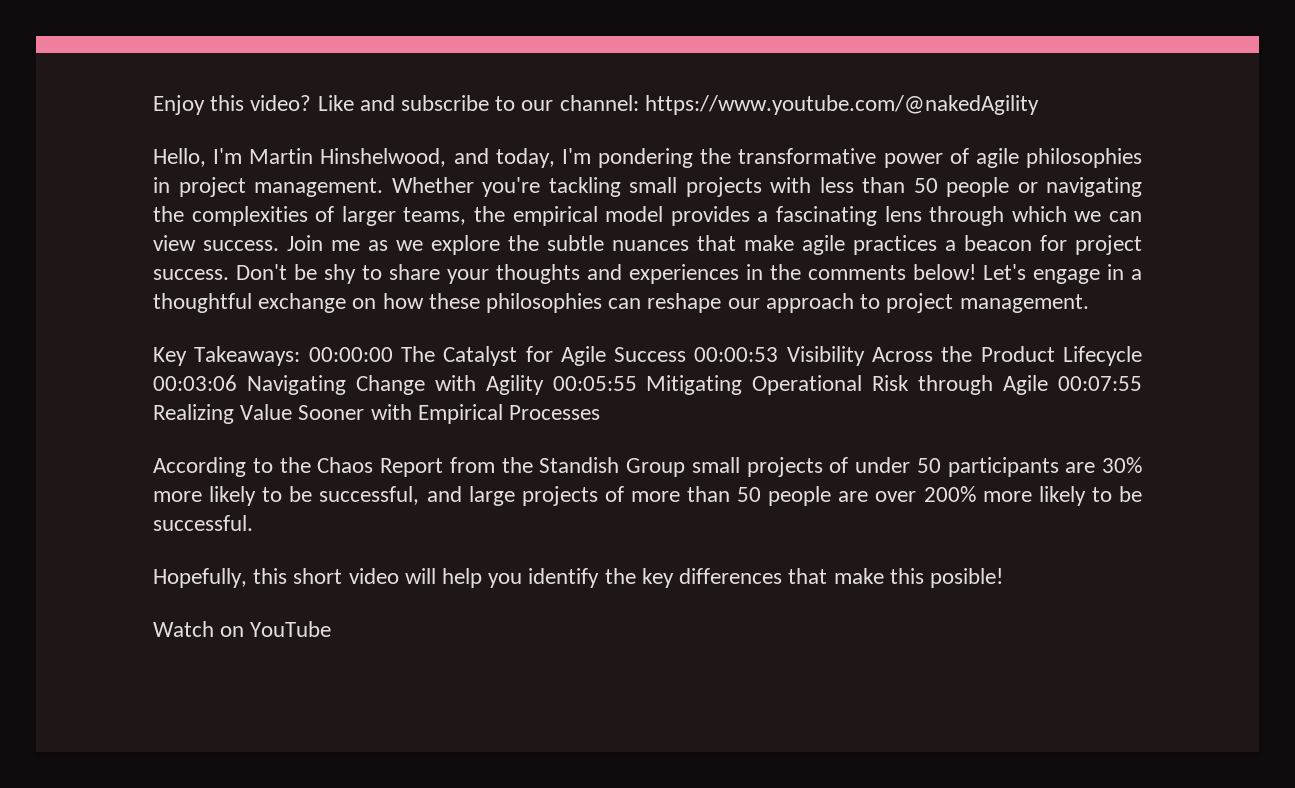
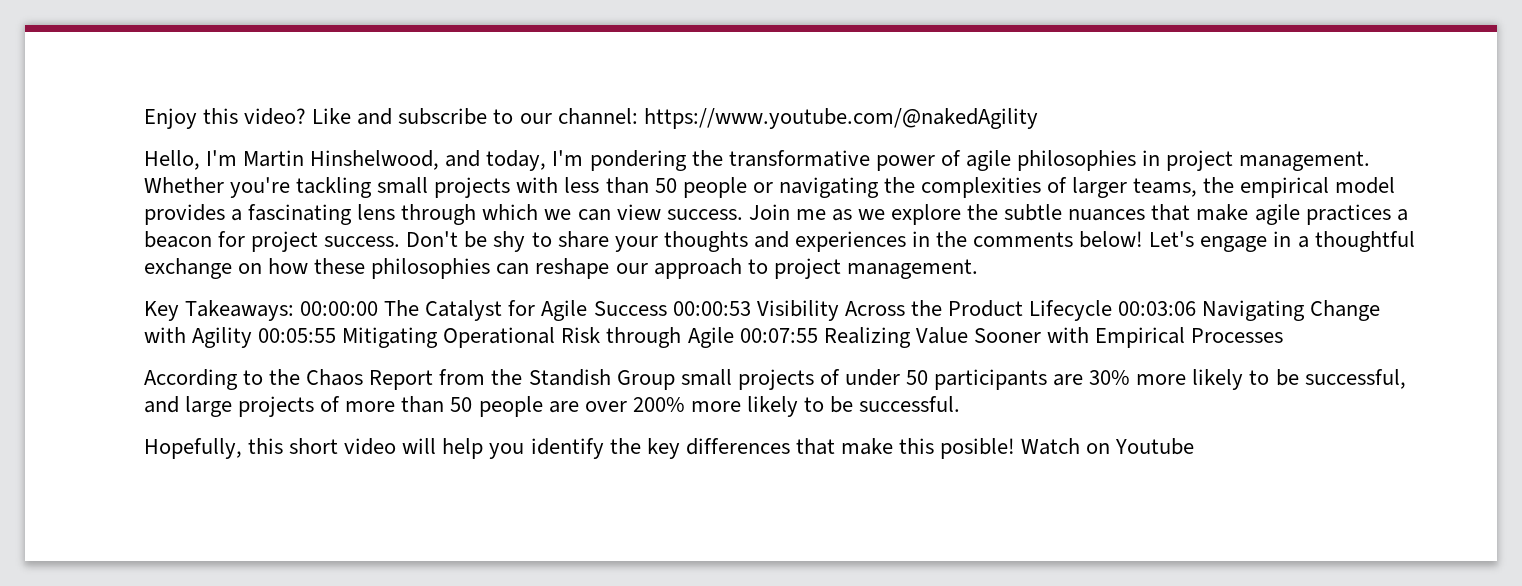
- Hopefully, this short video will help you identify the key differences that make this posible!
- Watch on YouTube
+ Hopefully, this short video will help you identify the key differences that make this posible! Watch on Youtube

